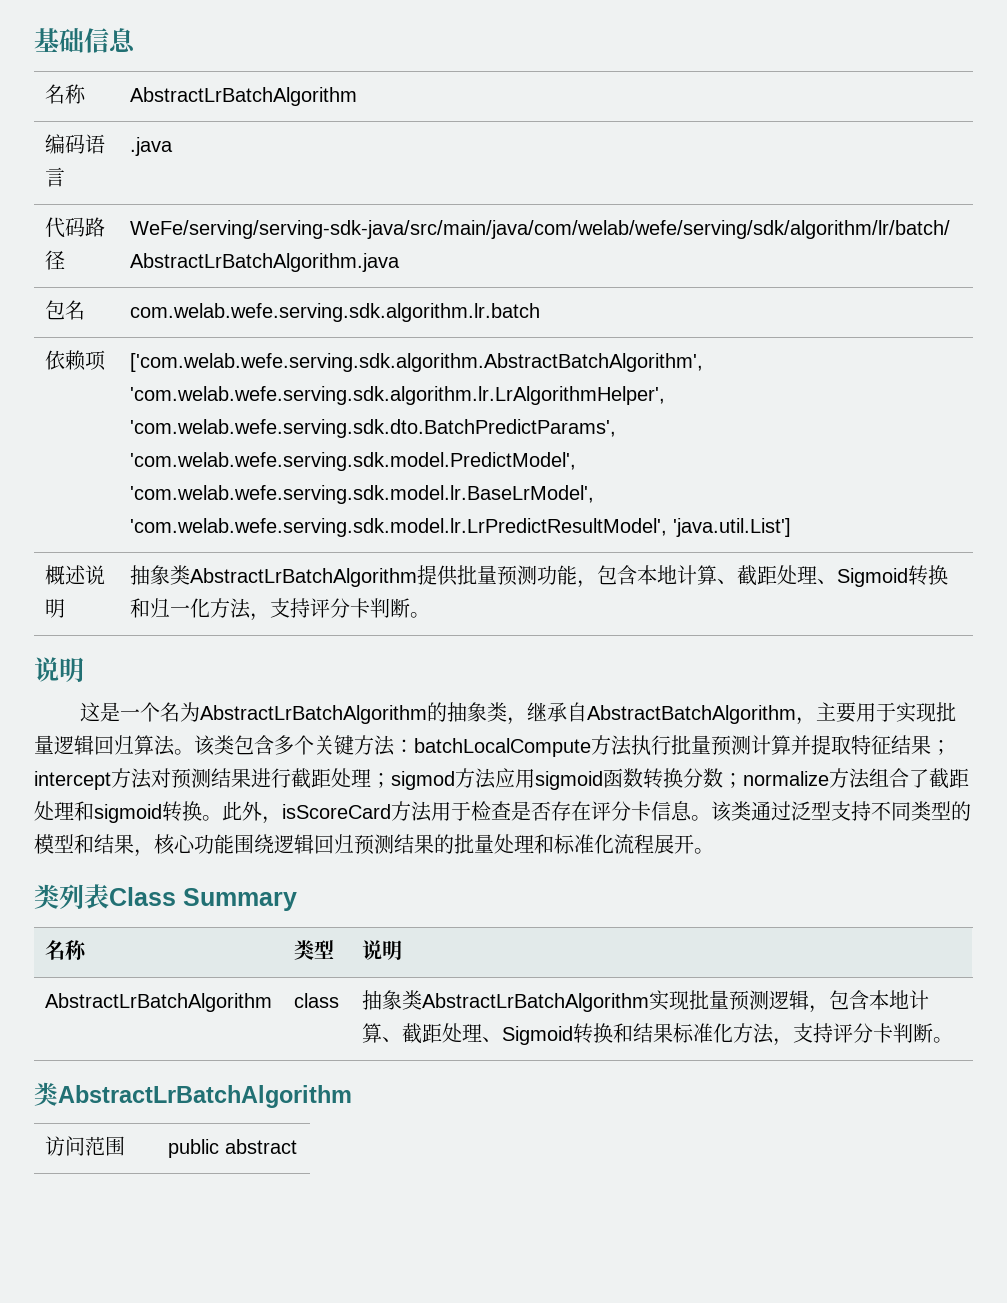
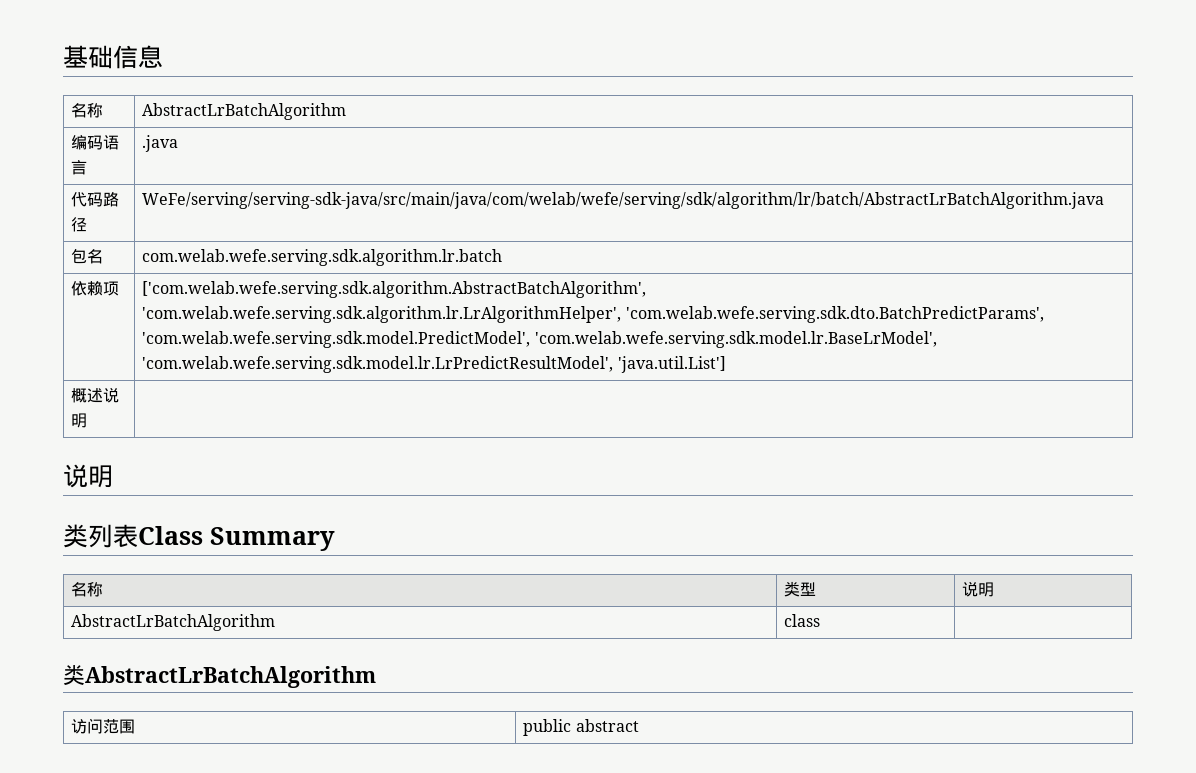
- 概述说明 | 抽象类AbstractLrBatchAlgorithm提供批量预测功能，包含本地计算、截距处理、Sigmoid转换和归一化方法，支持评分卡判断。
+ 概述说明 |
  说明
- 这是一个名为AbstractLrBatchAlgorithm的抽象类，继承自AbstractBatchAlgorithm，主要用于实现批量逻辑回归算法。该类包含多个关键方法：batchLocalCompute方法执行批量预测计算并提取特征结果；intercept方法对预测结果进行截距处理；sigmod方法应用sigmoid函数转换分数；normalize方法组合了截距处理和sigmoid转换。此外，isScoreCard方法用于检查是否存在评分卡信息。该类通过泛型支持不同类型的模型和结果，核心功能围绕逻辑回归预测结果的批量处理和标准化流程展开。
- AbstractLrBatchAlgorithm | class | 抽象类AbstractLrBatchAlgorithm实现批量预测逻辑，包含本地计算、截距处理、Sigmoid转换和结果标准化方法，支持评分卡判断。
+ AbstractLrBatchAlgorithm | class |

